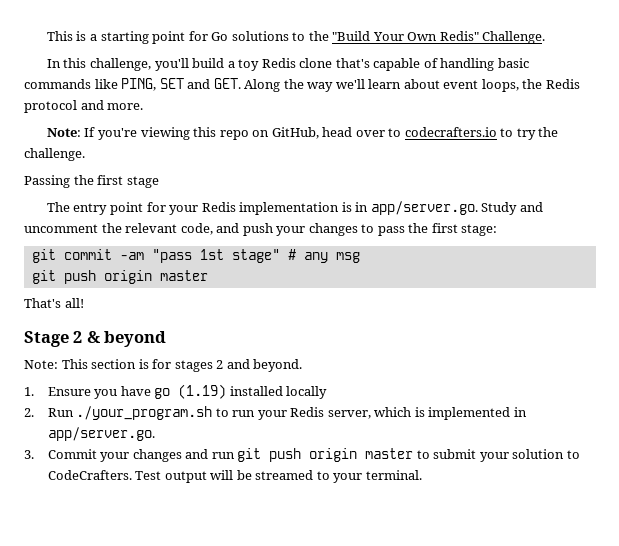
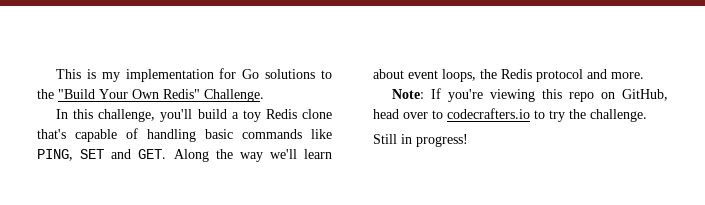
- This is a starting point for Go solutions to the "Build Your Own Redis" Challenge.
+ This is my implementation for Go solutions to the "Build Your Own Redis" Challenge.
- Passing the first stage
- The entry point for your Redis implementation is in app/server.go. Study and uncomment the relevant code, and push your changes to pass the first stage:
- git commit -am "pass 1st stage" # any msg
- git push origin master
- That's all!
- Stage 2 & beyond
- Note: This section is for stages 2 and beyond.
- 1. Ensure you have go (1.19) installed locally
- 2. Run ./your_program.sh to run your Redis server, which is implemented in app/server.go.
- 3. Commit your changes and run git push origin master to submit your solution to CodeCrafters. Test output will be streamed to your terminal.
+ Still in progress!

